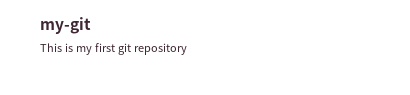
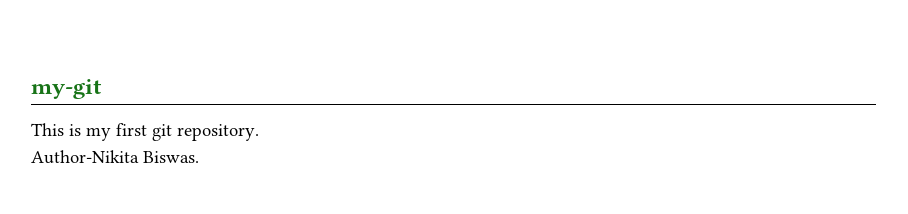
- This is my first git repository
+ This is my first git repository.
+ Author-Nikita Biswas.

